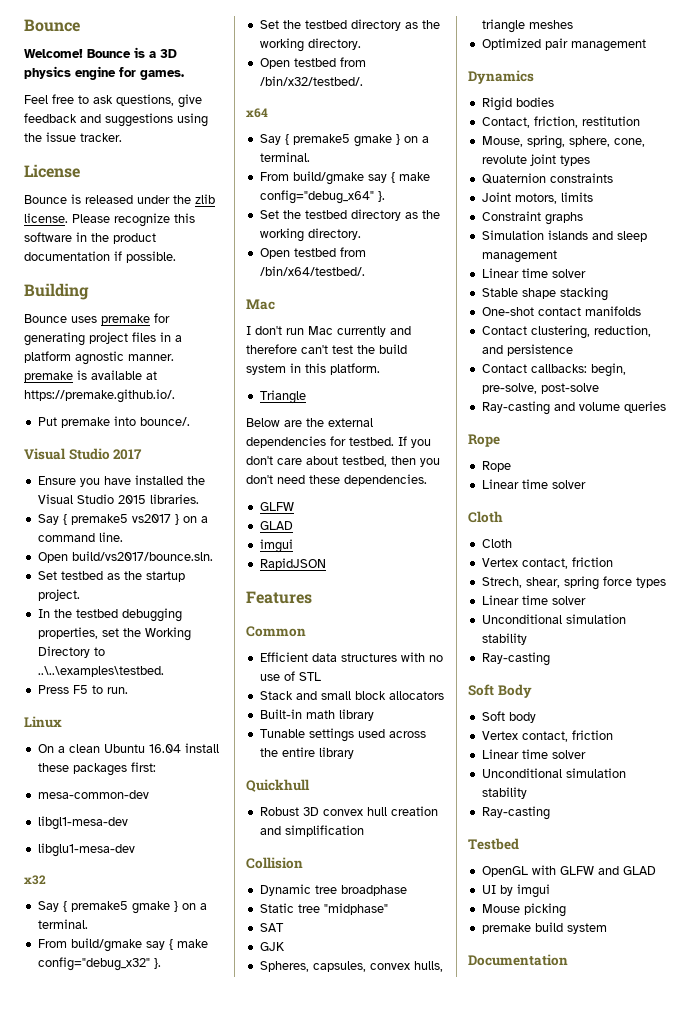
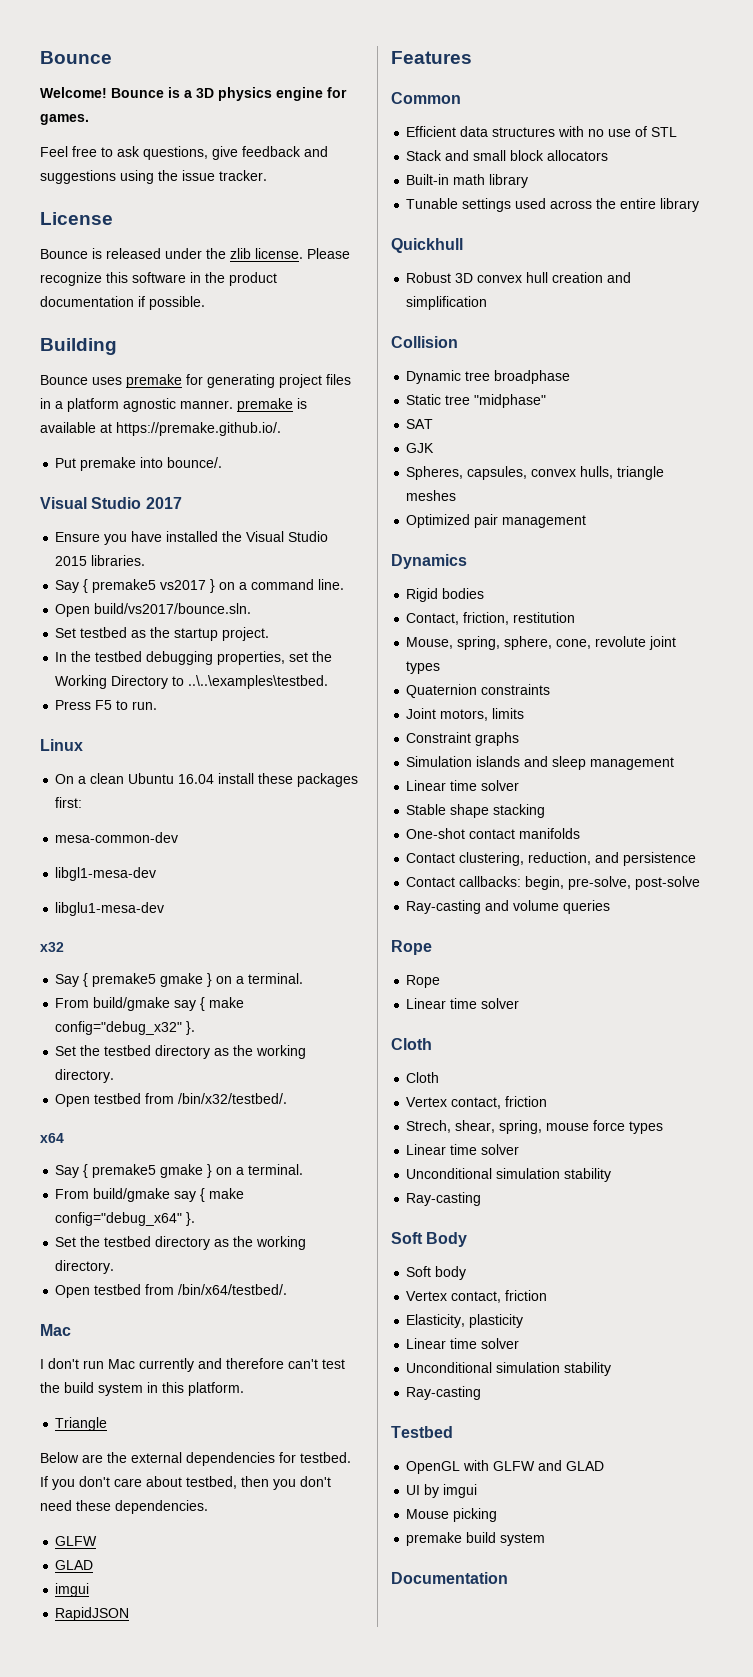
- Strech, shear, spring force types
+ Strech, shear, spring, mouse force types
+ Elasticity, plasticity

